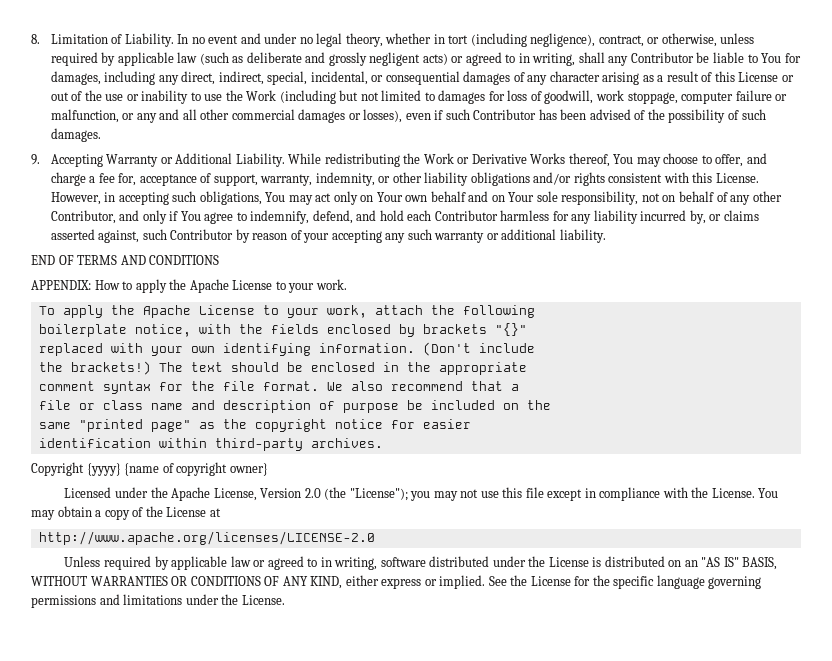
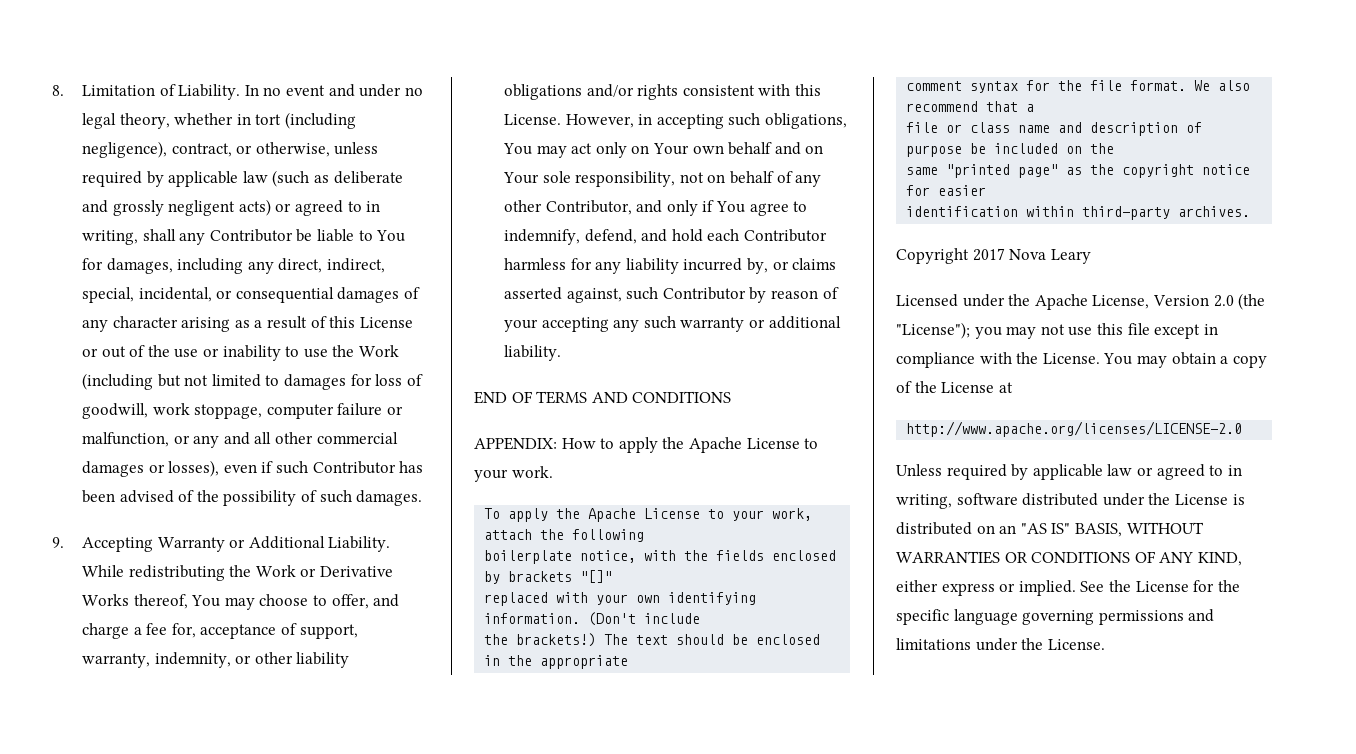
- boilerplate notice, with the fields enclosed by brackets "{}"
+ boilerplate notice, with the fields enclosed by brackets "[]"
- Copyright {yyyy} {name of copyright owner}
+ Copyright 2017 Nova Leary

